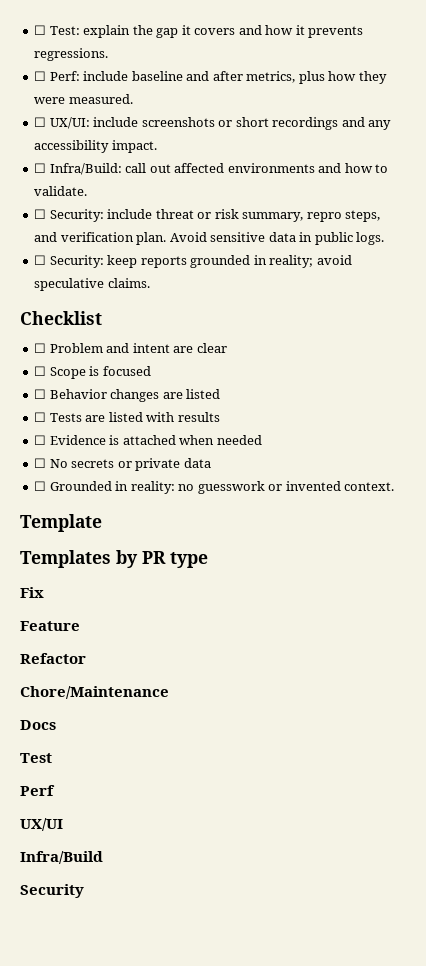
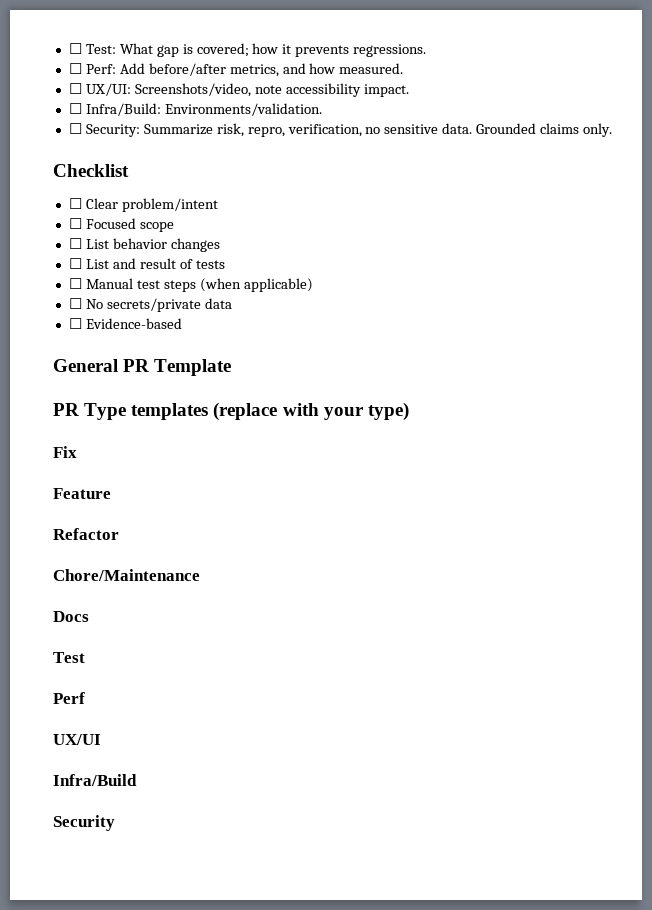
- ☐ Test: explain the gap it covers and how it prevents regressions.
+ ☐ Test: What gap is covered; how it prevents regressions.
- ☐ Perf: include baseline and after metrics, plus how they were measured.
- ☐ UX/UI: include screenshots or short recordings and any accessibility impact.
- ☐ Infra/Build: call out affected environments and how to validate.
- ☐ Security: include threat or risk summary, repro steps, and verification plan. Avoid sensitive data in public logs.
- ☐ Security: keep reports grounded in reality; avoid speculative claims.
+ ☐ Perf: Add before/after metrics, and how measured.
+ ☐ UX/UI: Screenshots/video, note accessibility impact.
+ ☐ Infra/Build: Environments/validation.
+ ☐ Security: Summarize risk, repro, verification, no sensitive data. Grounded claims only.
  Checklist
- ☐ Problem and intent are clear
- ☐ Scope is focused
- ☐ Behavior changes are listed
- ☐ Tests are listed with results
- ☐ Evidence is attached when needed
+ ☐ Clear problem/intent
+ ☐ Focused scope
+ ☐ List behavior changes
+ ☐ List and result of tests
+ ☐ Manual test steps (when applicable)
- ☐ No secrets or private data
+ ☐ No secrets/private data
- ☐ Grounded in reality: no guesswork or invented context.
- Template
- Templates by PR type
+ ☐ Evidence-based
+ General PR Template
+ PR Type templates (replace with your type)

